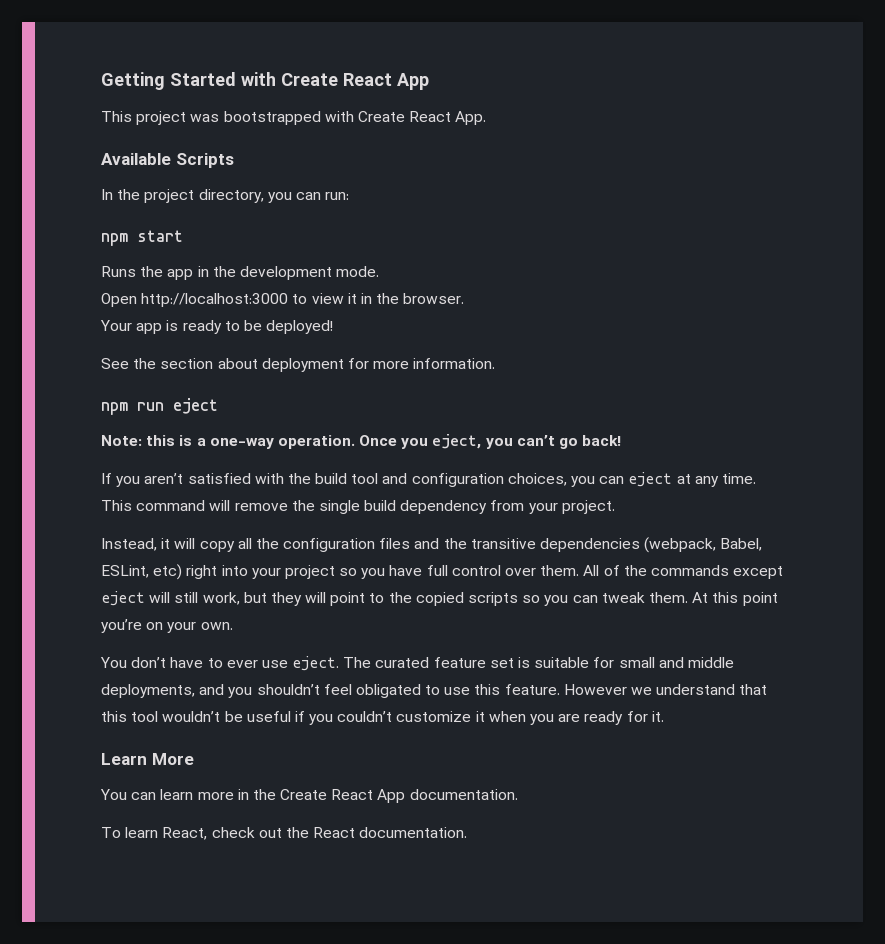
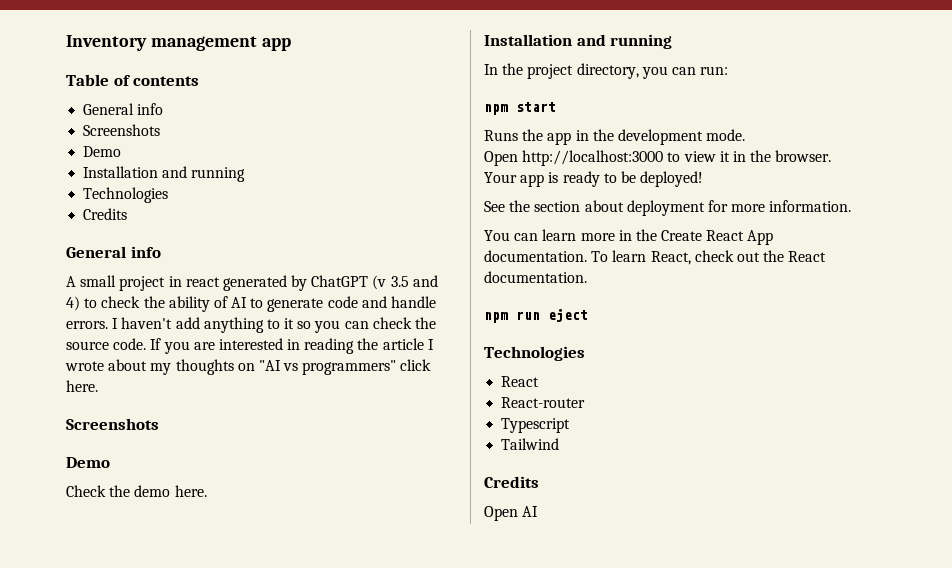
- Getting Started with Create React App
- This project was bootstrapped with Create React App.
- Available Scripts
+ Inventory management app
+ Table of contents
+ General info
+ Screenshots
+ Demo
+ Installation and running
+ Technologies
+ Credits
+ General info
+ A small project in react generated by ChatGPT (v 3.5 and 4) to check the ability of AI to generate code and handle errors. I haven't add anything to it so you can check the source code. If you are interested in reading the article I wrote about my thoughts on "AI vs programmers" click here.
+ Screenshots
+ Demo
+ Check the demo here.
+ Installation and running
- npm run eject
- Note: this is a one-way operation. Once you eject, you can’t go back!
- If you aren’t satisfied with the build tool and configuration choices, you can eject at any time. This command will remove the single build dependency from your project.
- Instead, it will copy all the configuration files and the transitive dependencies (webpack, Babel, ESLint, etc) right into your project so you have full control over them. All of the commands except eject will still work, but they will point to the copied scripts so you can tweak them. At this point you’re on your own.
- You don’t have to ever use eject. The curated feature set is suitable for small and middle deployments, and you shouldn’t feel obligated to use this feature. However we understand that this tool wouldn’t be useful if you couldn’t customize it when you are ready for it.
- Learn More
- You can learn more in the Create React App documentation.
- To learn React, check out the React documentation.
+ You can learn more in the Create React App documentation. To learn React, check out the React documentation.
+ npm run eject
+ Technologies
+ React
+ React-router
+ Typescript
+ Tailwind
+ Credits
+ Open AI

